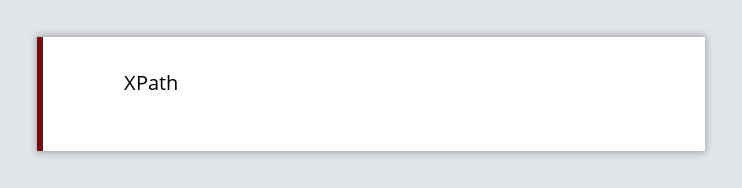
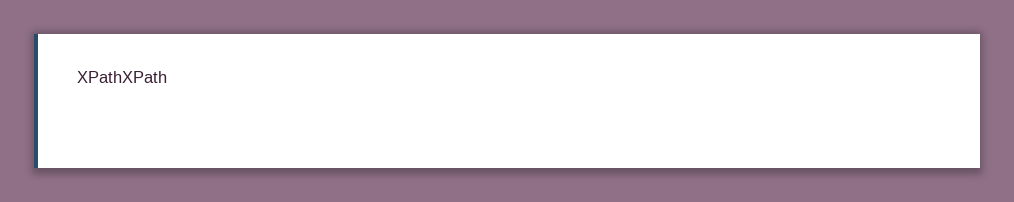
- XPath
+ XPathXPath

